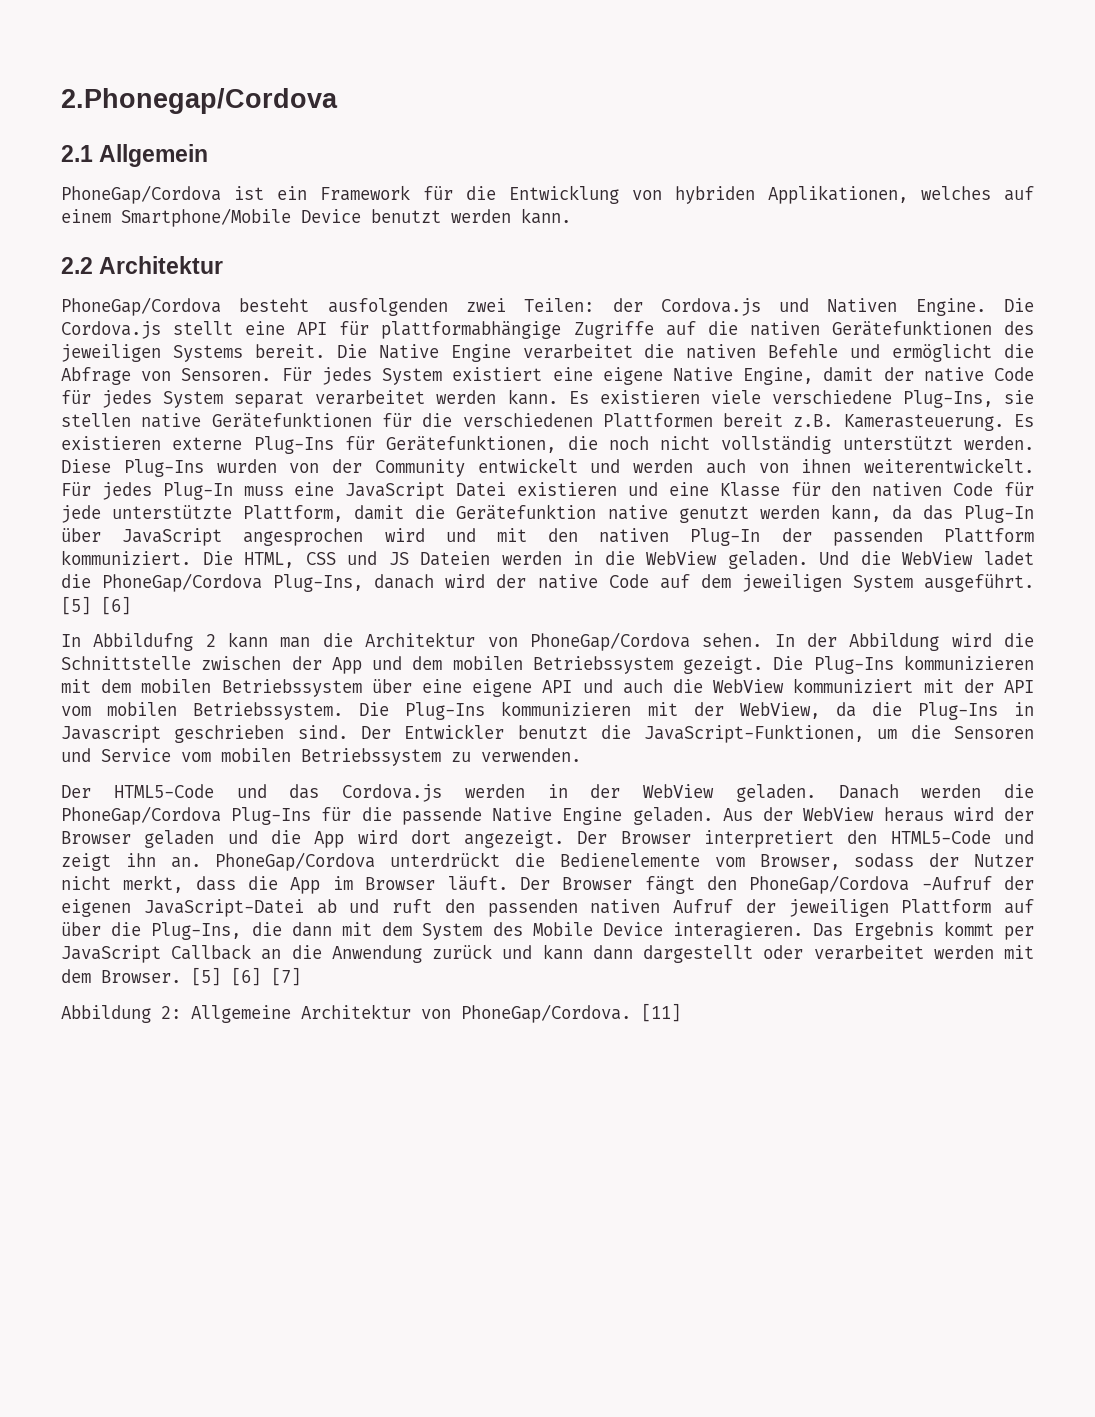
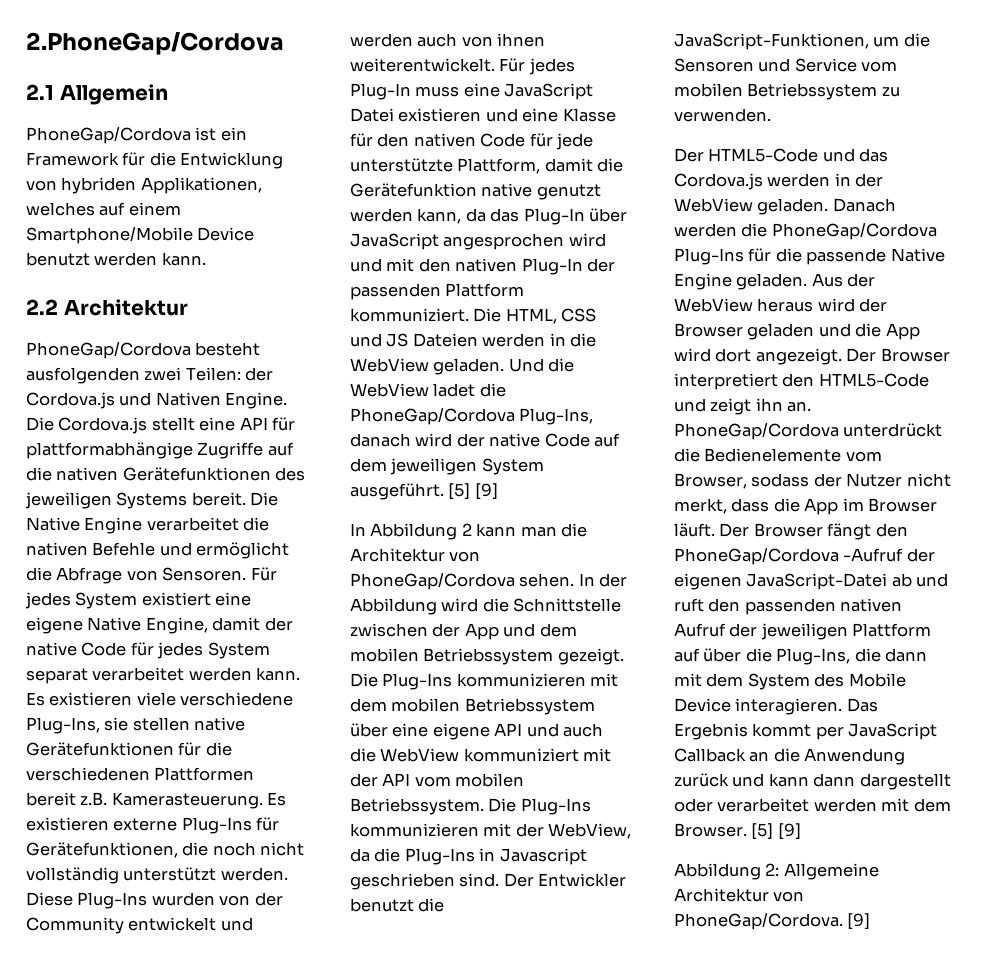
- 2.Phonegap/Cordova
+ 2.PhoneGap/Cordova
- Und die WebView ladet die PhoneGap/Cordova Plug-Ins, danach wird der native Code auf dem jeweiligen System ausgeführt. [5] [6]
- In Abbildufng 2 kann man die Architektur von PhoneGap/Cordova sehen.
+ Und die WebView ladet die PhoneGap/Cordova Plug-Ins, danach wird der native Code auf dem jeweiligen System ausgeführt. [5] [9]
+ In Abbildung 2 kann man die Architektur von PhoneGap/Cordova sehen.
- Das Ergebnis kommt per JavaScript Callback an die Anwendung zurück und kann dann dargestellt oder verarbeitet werden mit dem Browser. [5] [6] [7]
+ Das Ergebnis kommt per JavaScript Callback an die Anwendung zurück und kann dann dargestellt oder verarbeitet werden mit dem Browser. [5] [9]
- Abbildung 2: Allgemeine Architektur von PhoneGap/Cordova. [11]
+ Abbildung 2: Allgemeine Architektur von PhoneGap/Cordova. [9]

